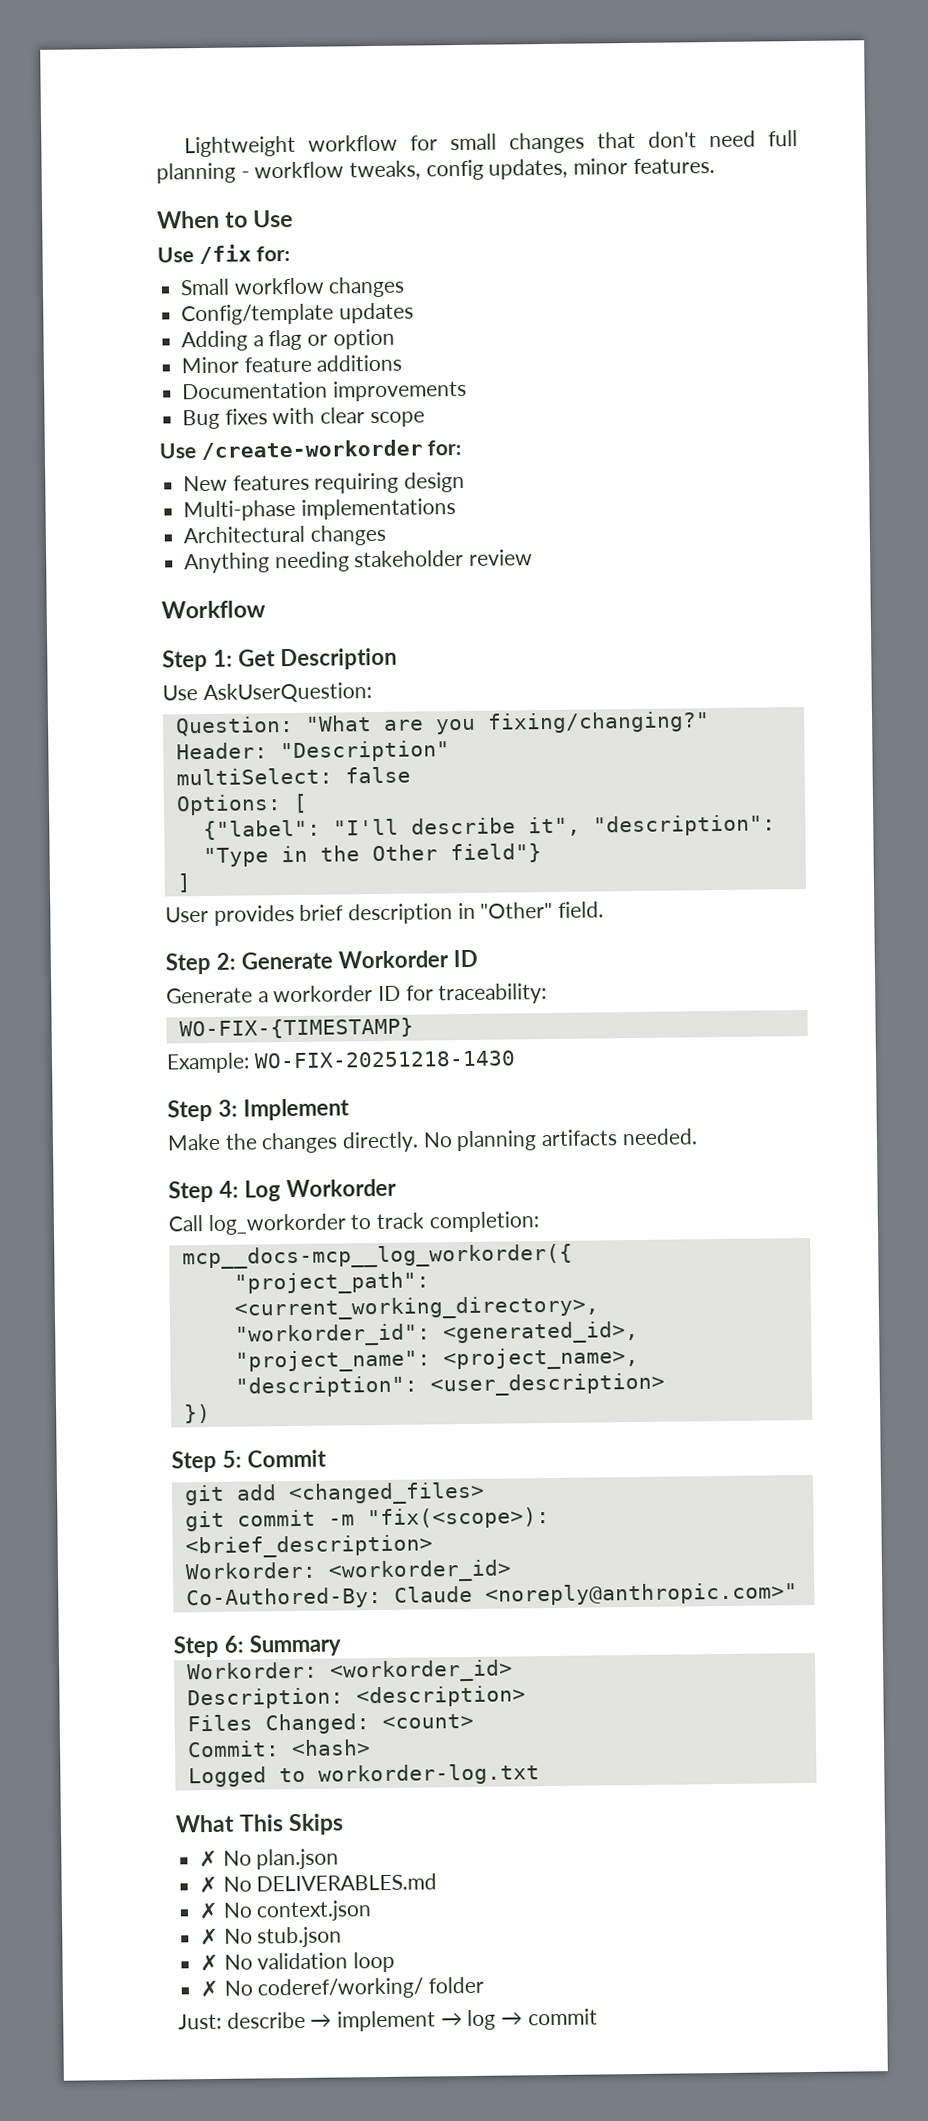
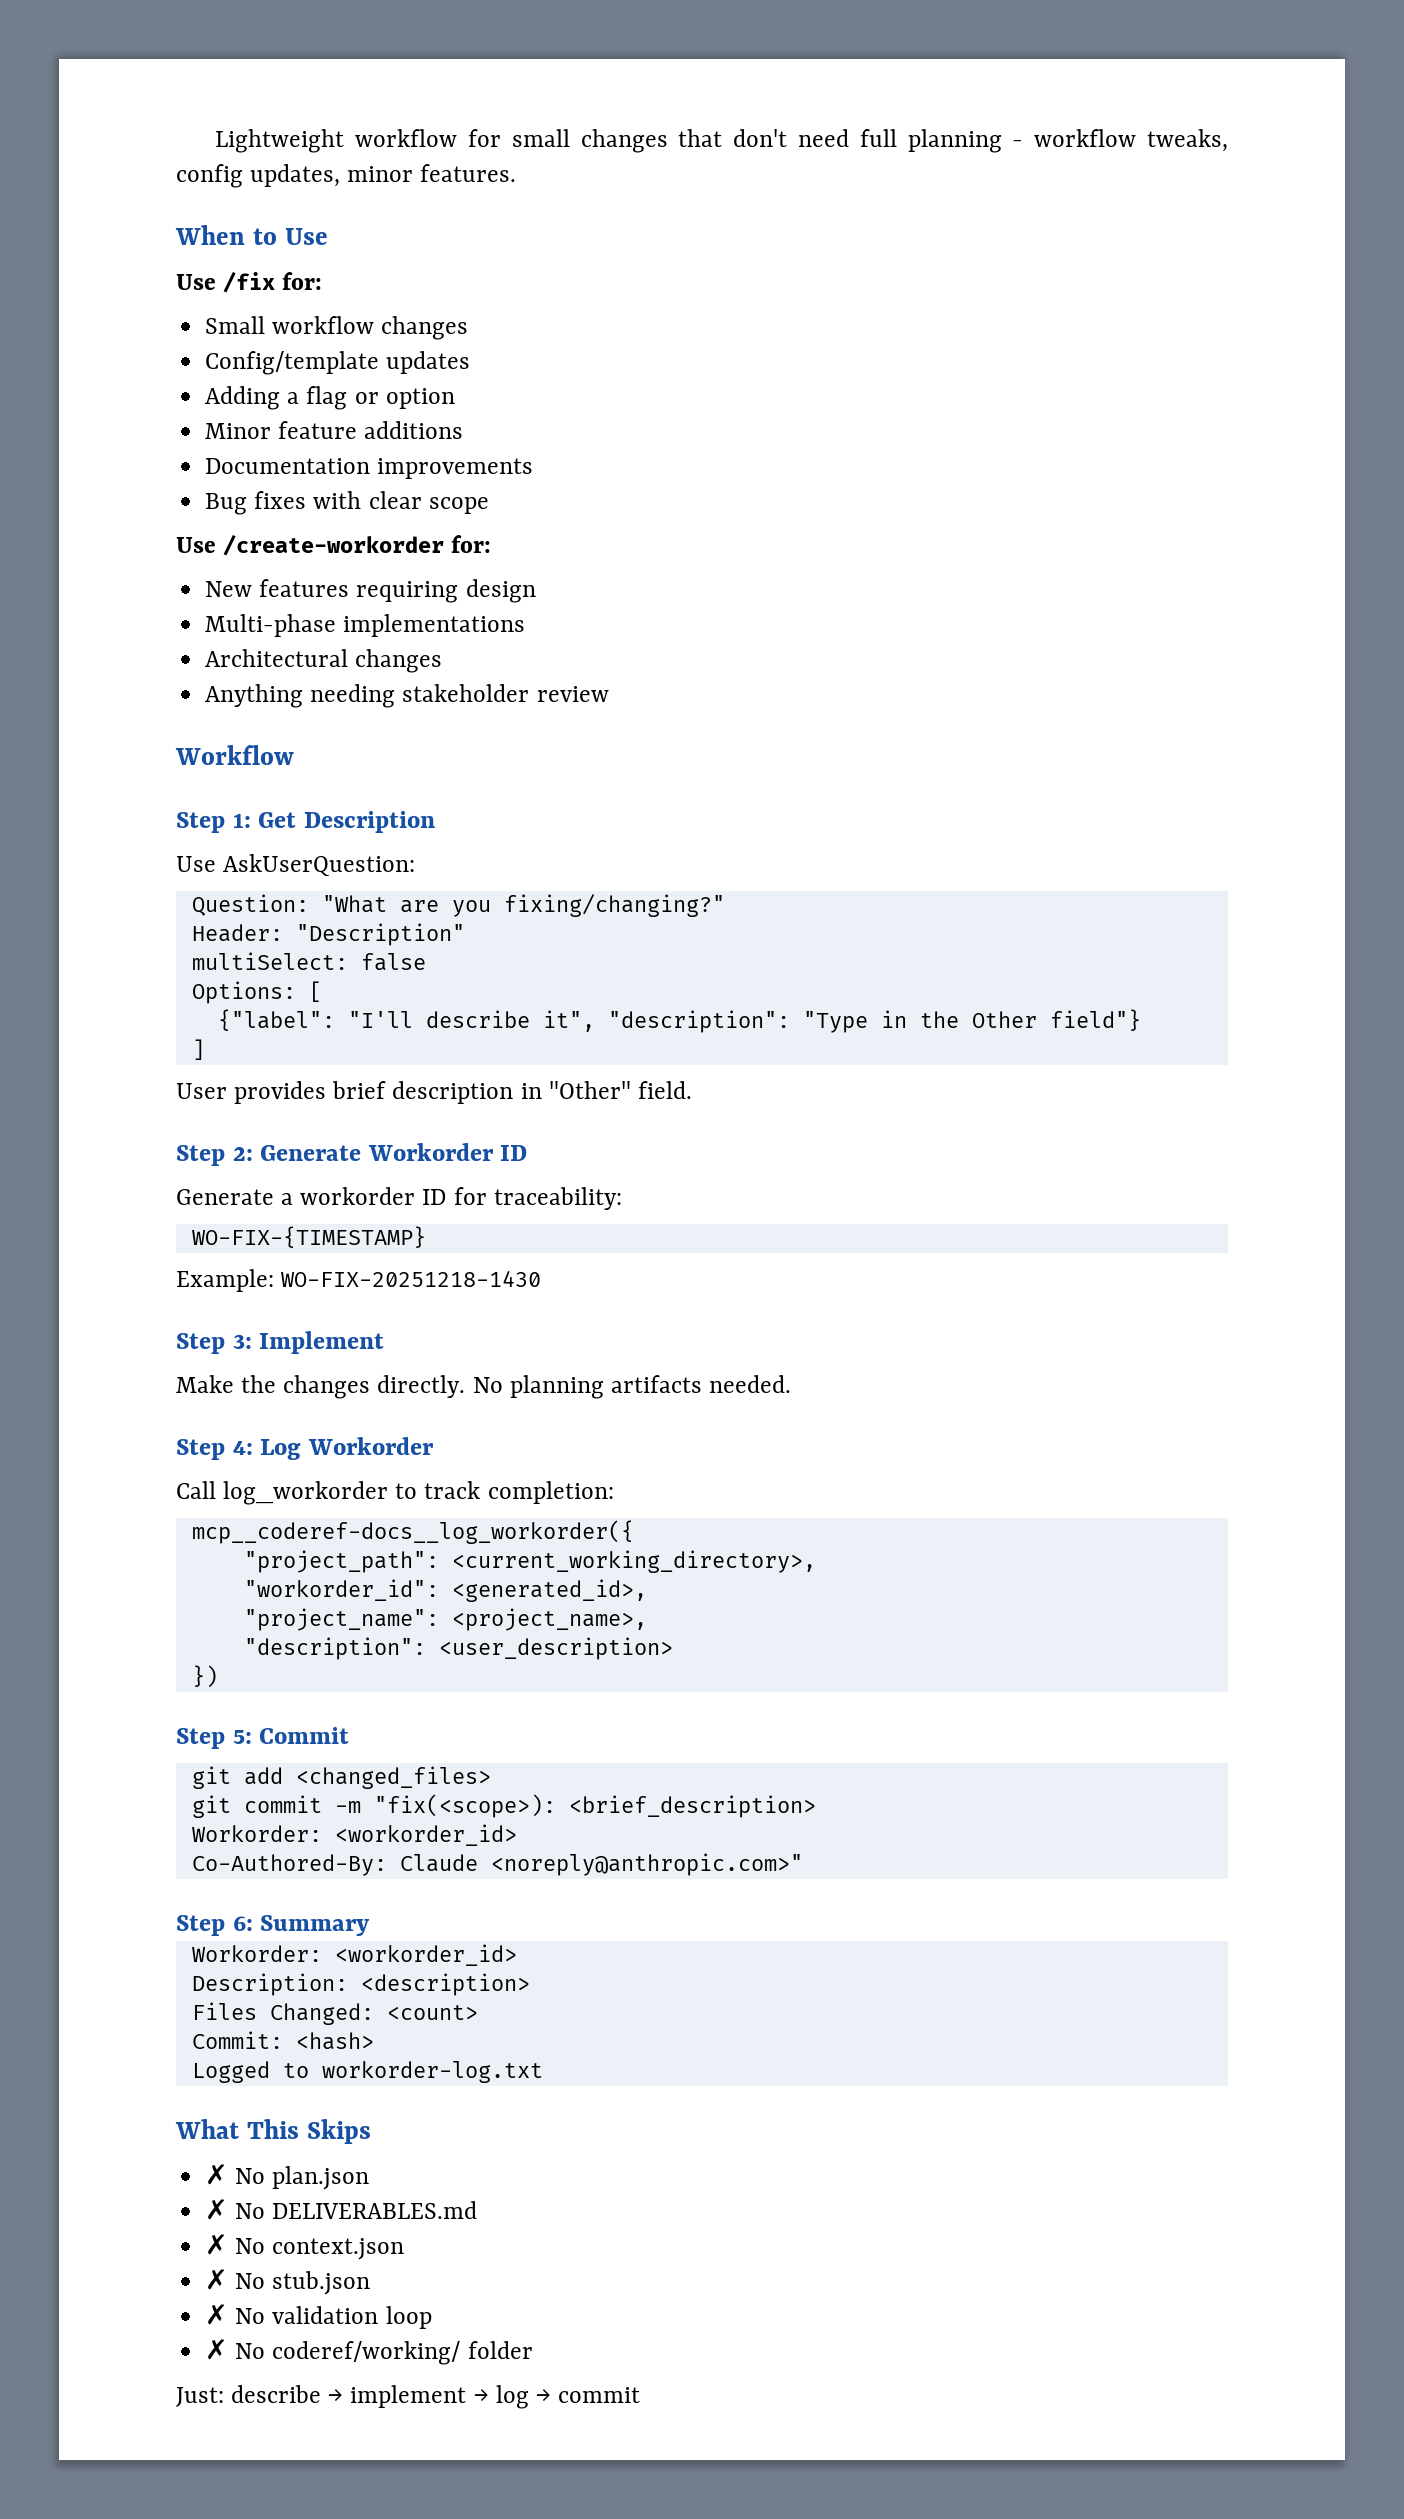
- mcp__docs-mcp__log_workorder({
+ mcp__coderef-docs__log_workorder({

